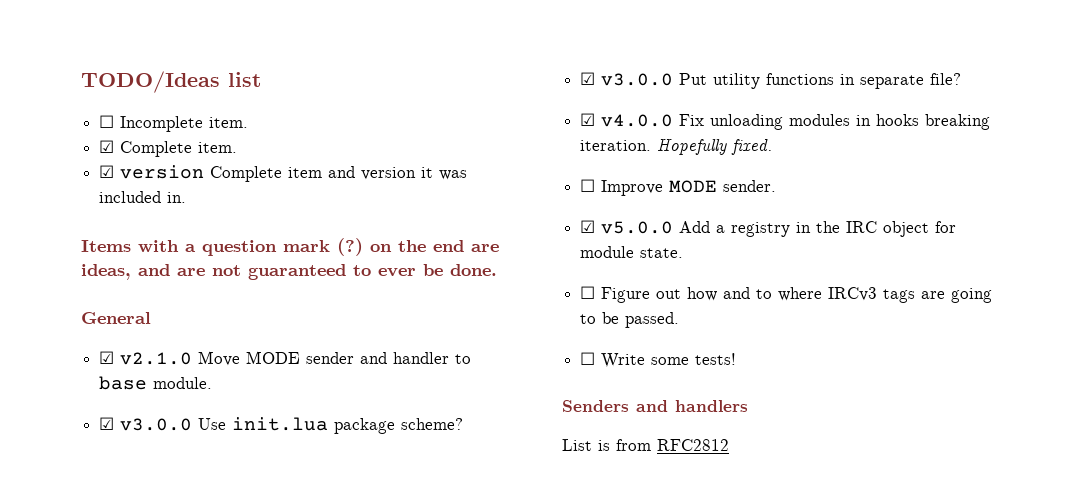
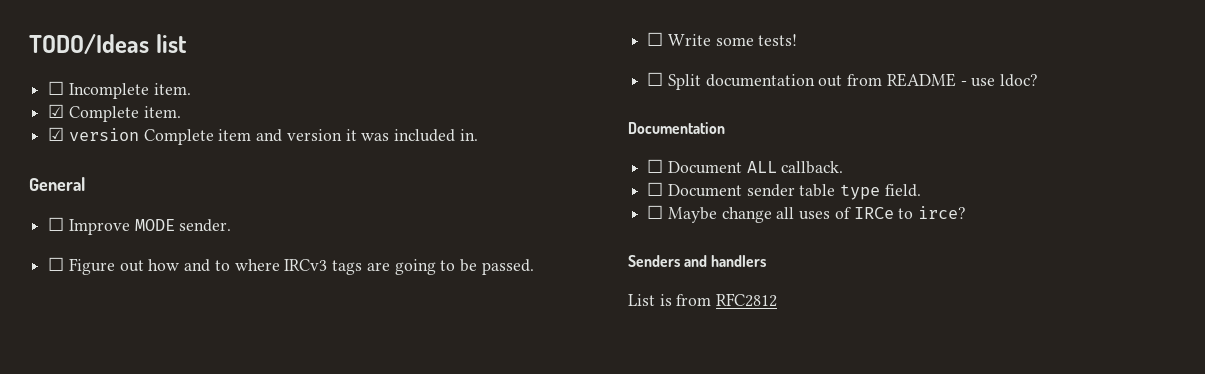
- Items with a question mark (?) on the end are ideas, and are not guaranteed to ever be done.
  General
- ☑ v2.1.0 Move MODE sender and handler to base module.
- ☑ v3.0.0 Use init.lua package scheme?
- ☑ v3.0.0 Put utility functions in separate file?
- ☑ v4.0.0 Fix unloading modules in hooks breaking iteration. Hopefully fixed.
  ☐ Improve MODE sender.
- ☑ v5.0.0 Add a registry in the IRC object for module state.
+ ☐ Split documentation out from README - use ldoc?
+ Documentation
+ ☐ Document ALL callback.
+ ☐ Document sender table type field.
+ ☐ Maybe change all uses of IRCe to irce?

